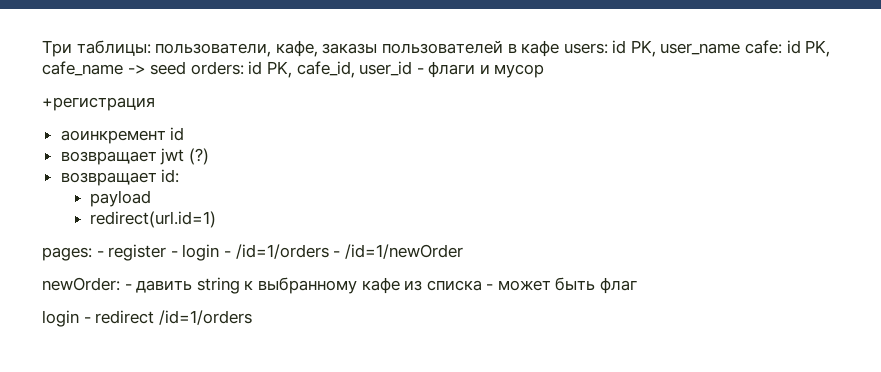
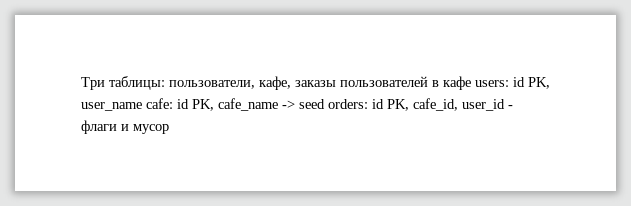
- +регистрация
- аоинкремент id
- возвращает jwt (?)
- возвращает id:
- payload
- redirect(url.id=1)
- pages: - register - login - /id=1/orders - /id=1/newOrder
- newOrder: - давить string к выбранному кафе из списка - может быть флаг
- login - redirect /id=1/orders

